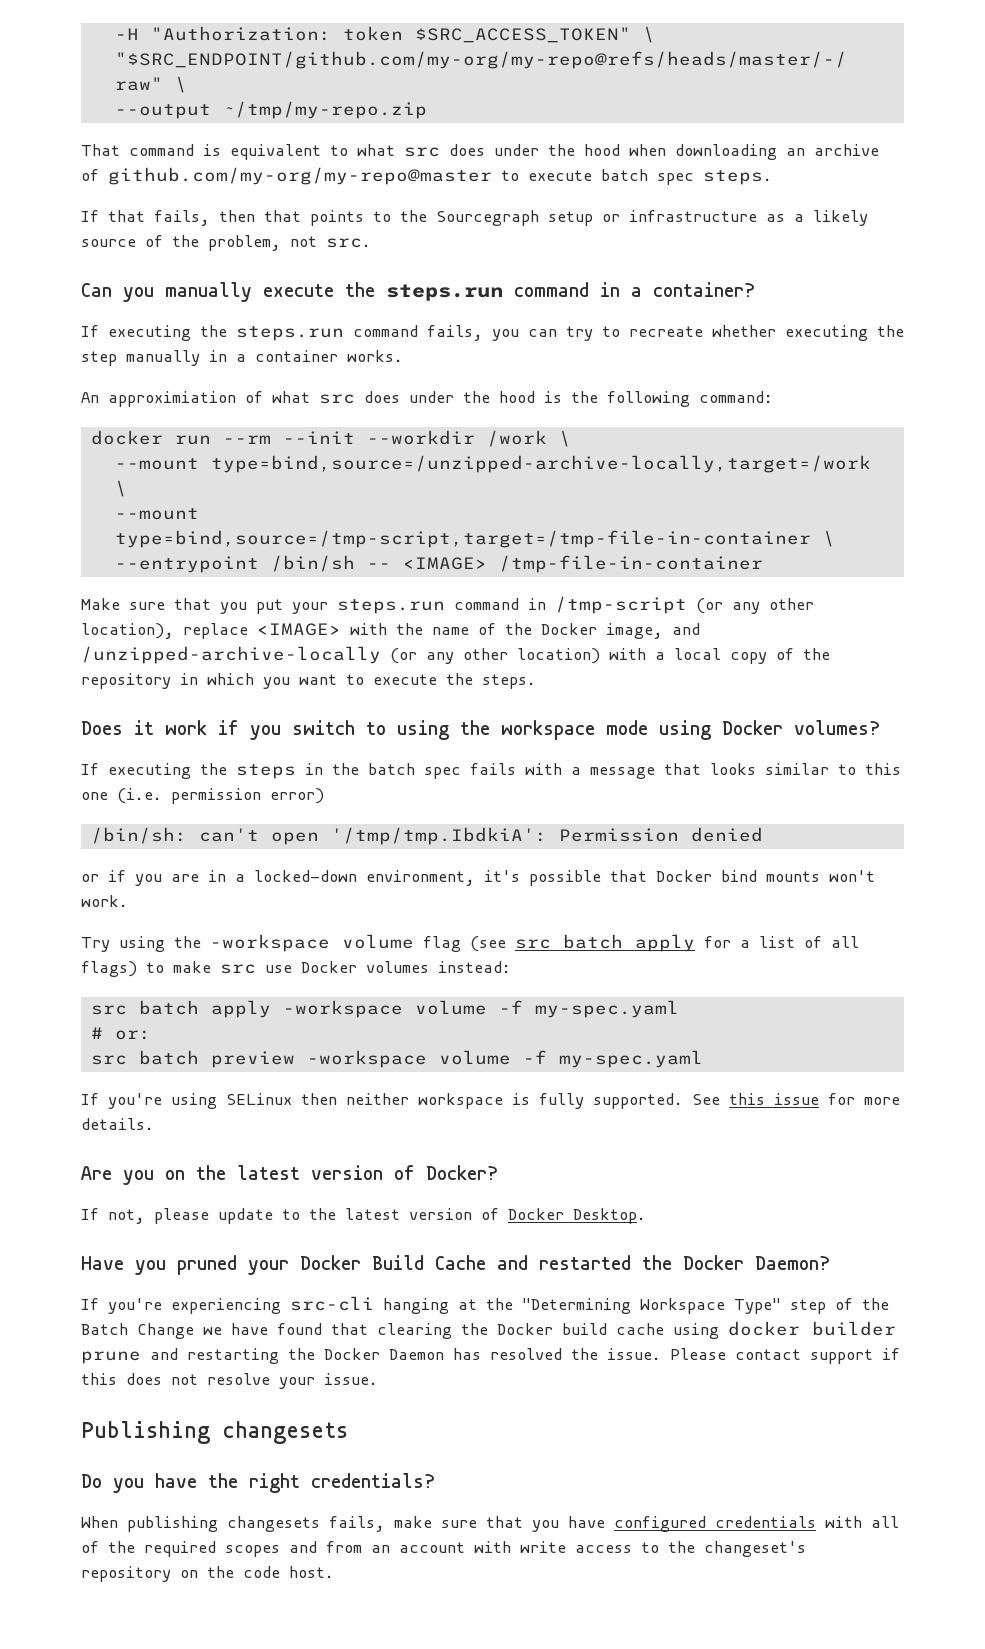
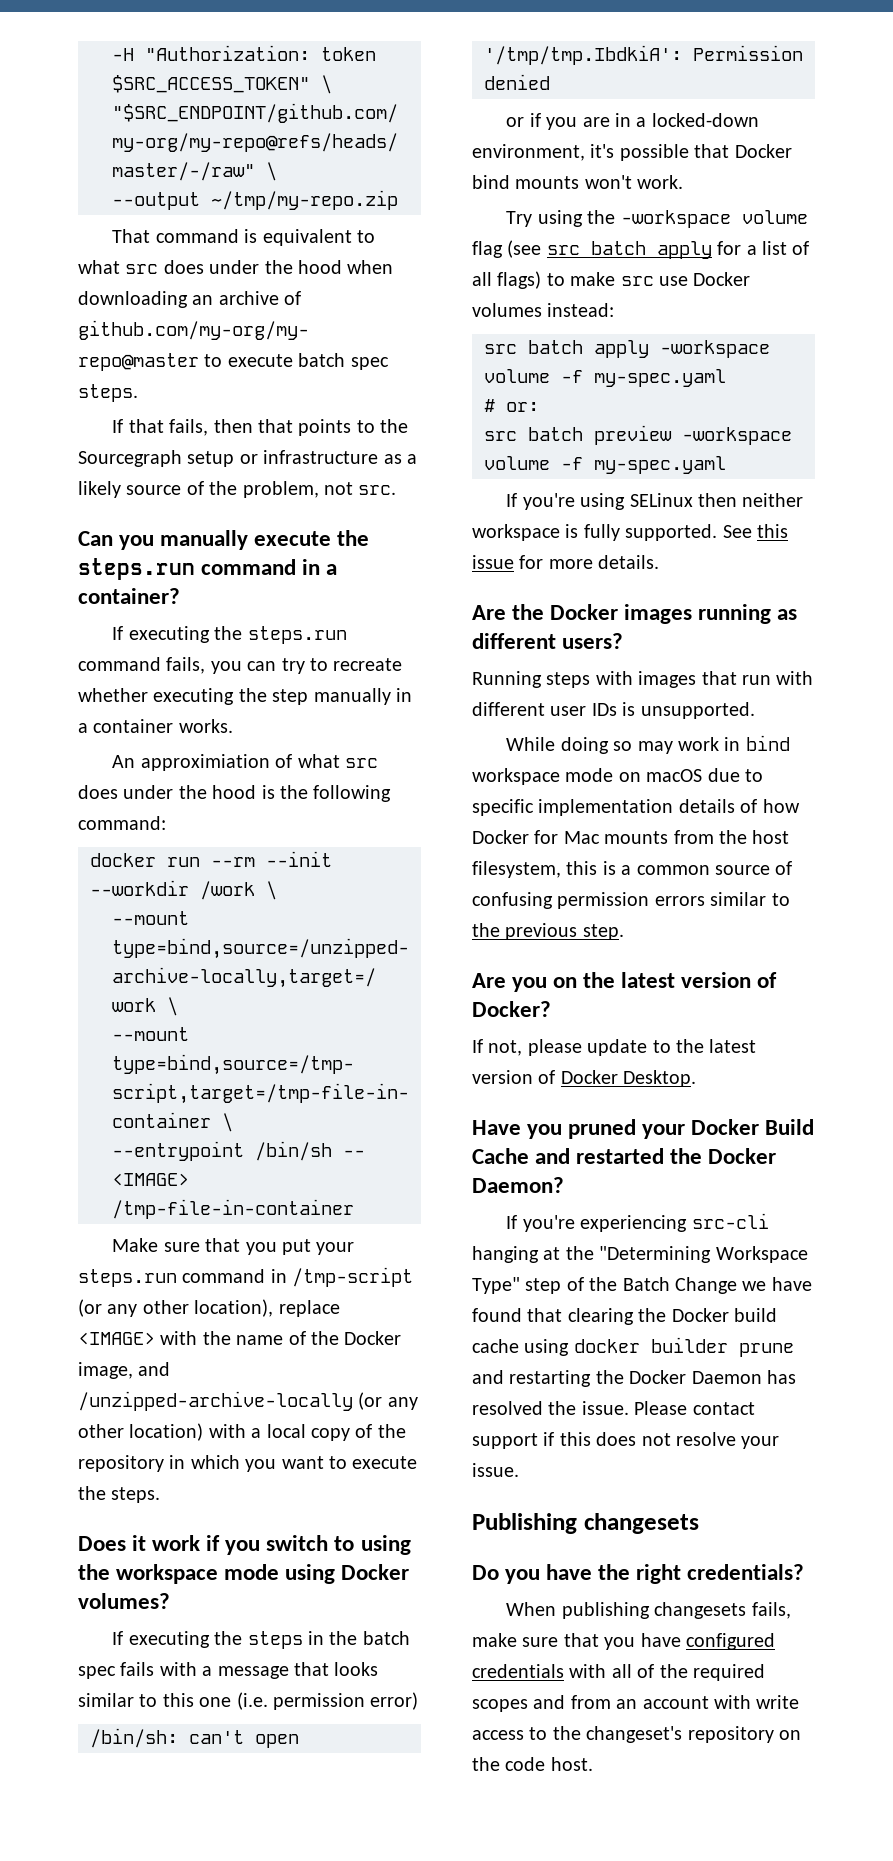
+ Are the Docker images running as different users?
+ Running steps with images that run with different user IDs is unsupported.
+ While doing so may work in bind workspace mode on macOS due to specific implementation details of how Docker for Mac mounts from the host filesystem, this is a common source of confusing permission errors similar to the previous step.

